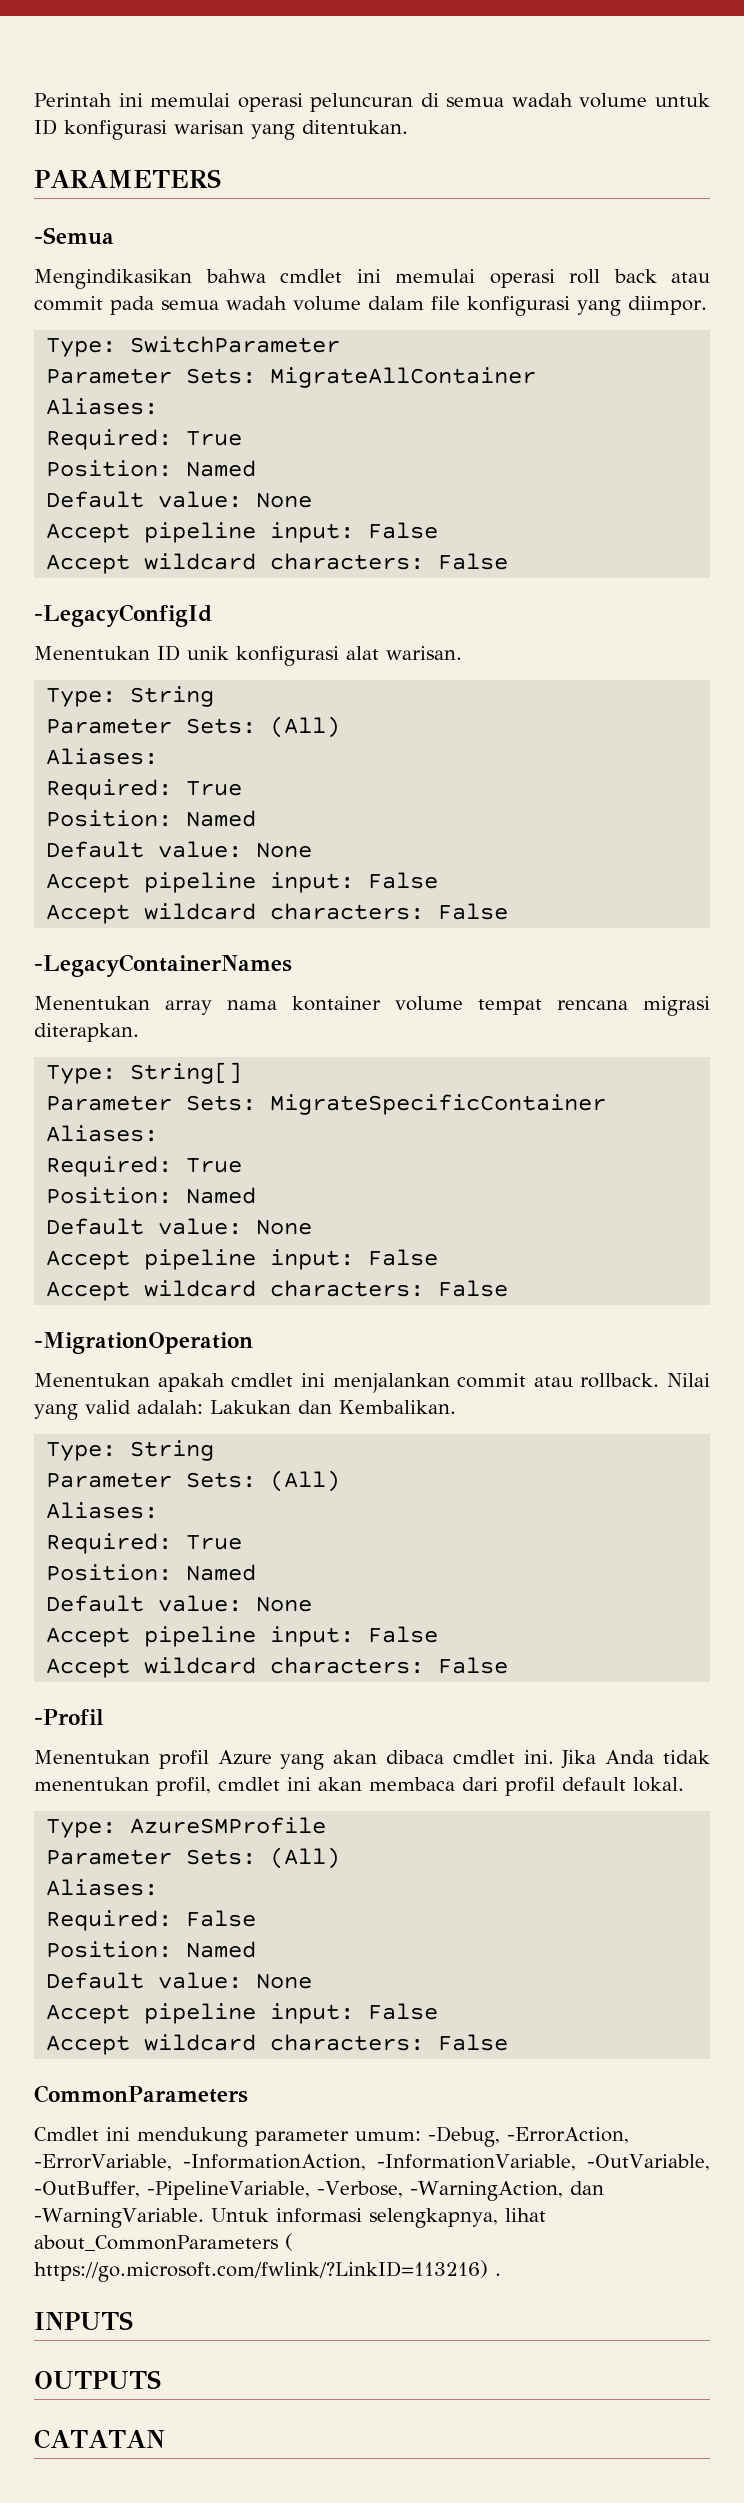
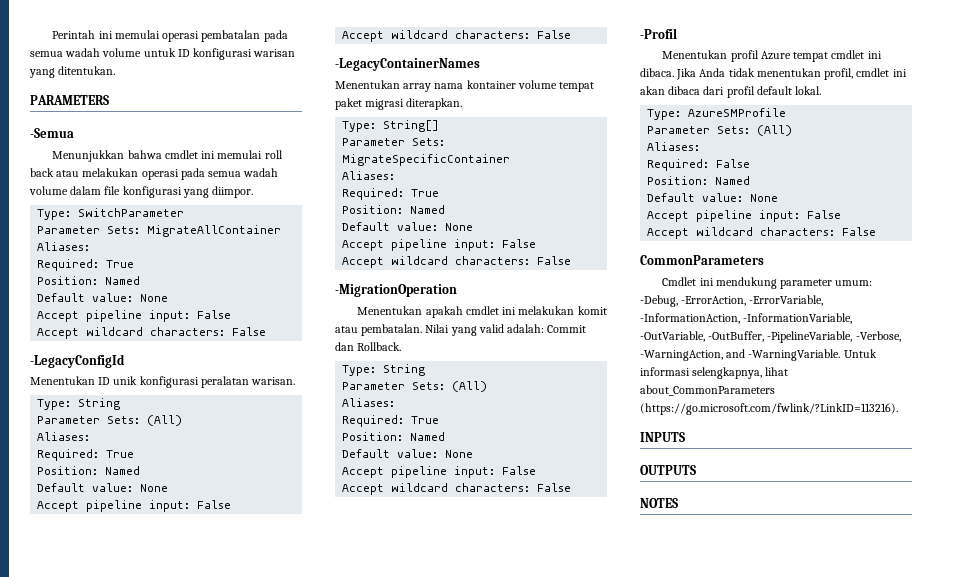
- Perintah ini memulai operasi peluncuran di semua wadah volume untuk ID konfigurasi warisan yang ditentukan.
+ Perintah ini memulai operasi pembatalan pada semua wadah volume untuk ID konfigurasi warisan yang ditentukan.
- Mengindikasikan bahwa cmdlet ini memulai operasi roll back atau commit pada semua wadah volume dalam file konfigurasi yang diimpor.
+ Menunjukkan bahwa cmdlet ini memulai roll back atau melakukan operasi pada semua wadah volume dalam file konfigurasi yang diimpor.
- Menentukan ID unik konfigurasi alat warisan.
+ Menentukan ID unik konfigurasi peralatan warisan.
- Menentukan array nama kontainer volume tempat rencana migrasi diterapkan.
+ Menentukan array nama kontainer volume tempat paket migrasi diterapkan.
- Menentukan apakah cmdlet ini menjalankan commit atau rollback.
+ Menentukan apakah cmdlet ini melakukan komit atau pembatalan.
- Nilai yang valid adalah: Lakukan dan Kembalikan.
+ Nilai yang valid adalah: Commit dan Rollback.
- Menentukan profil Azure yang akan dibaca cmdlet ini.
+ Menentukan profil Azure tempat cmdlet ini dibaca.
- Jika Anda tidak menentukan profil, cmdlet ini akan membaca dari profil default lokal.
+ Jika Anda tidak menentukan profil, cmdlet ini akan dibaca dari profil default lokal.
- Cmdlet ini mendukung parameter umum: -Debug, -ErrorAction, -ErrorVariable, -InformationAction, -InformationVariable, -OutVariable, -OutBuffer, -PipelineVariable, -Verbose, -WarningAction, dan -WarningVariable.
+ Cmdlet ini mendukung parameter umum: -Debug, -ErrorAction, -ErrorVariable, -InformationAction, -InformationVariable, -OutVariable, -OutBuffer, -PipelineVariable, -Verbose, -WarningAction, and -WarningVariable.
- Untuk informasi selengkapnya, lihat about_CommonParameters ( https://go.microsoft.com/fwlink/?LinkID=113216) .
+ Untuk informasi selengkapnya, lihat about_CommonParameters (https://go.microsoft.com/fwlink/?LinkID=113216).
- CATATAN
+ NOTES

